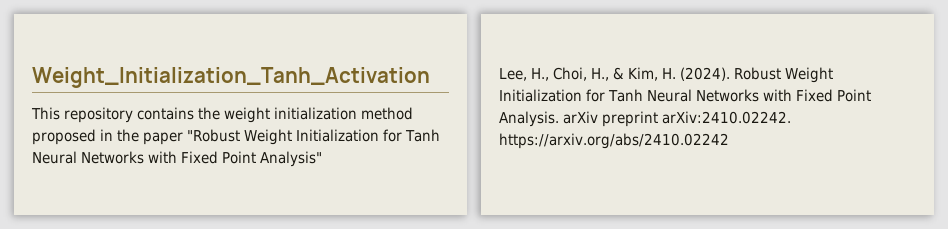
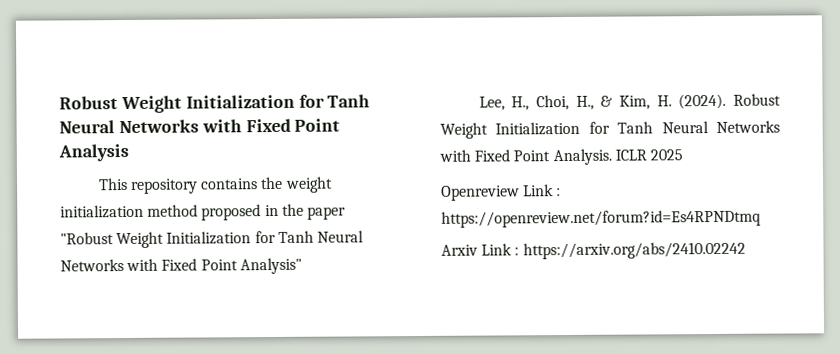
- Weight_Initialization_Tanh_Activation
+ Robust Weight Initialization for Tanh Neural Networks with Fixed Point Analysis
- Robust Weight Initialization for Tanh Neural Networks with Fixed Point Analysis. arXiv preprint arXiv:2410.02242. https://arxiv.org/abs/2410.02242
+ Robust Weight Initialization for Tanh Neural Networks with Fixed Point Analysis. ICLR 2025
+ Openreview Link : https://openreview.net/forum?id=Es4RPNDtmq
+ Arxiv Link : https://arxiv.org/abs/2410.02242

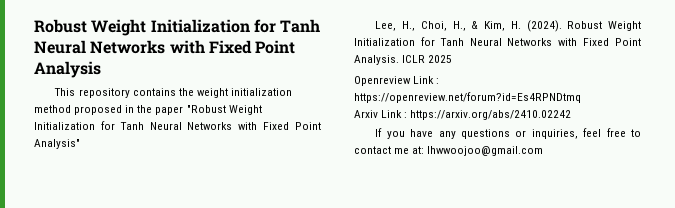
+ If you have any questions or inquiries, feel free to contact me at: lhwwoojoo@gmail.com

